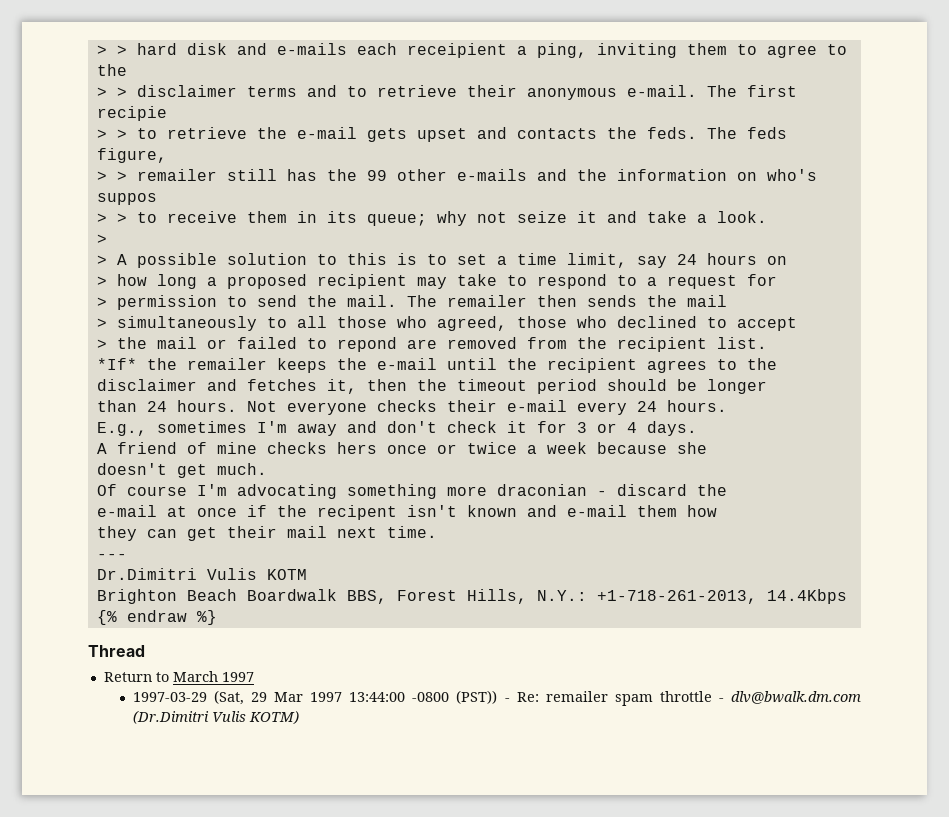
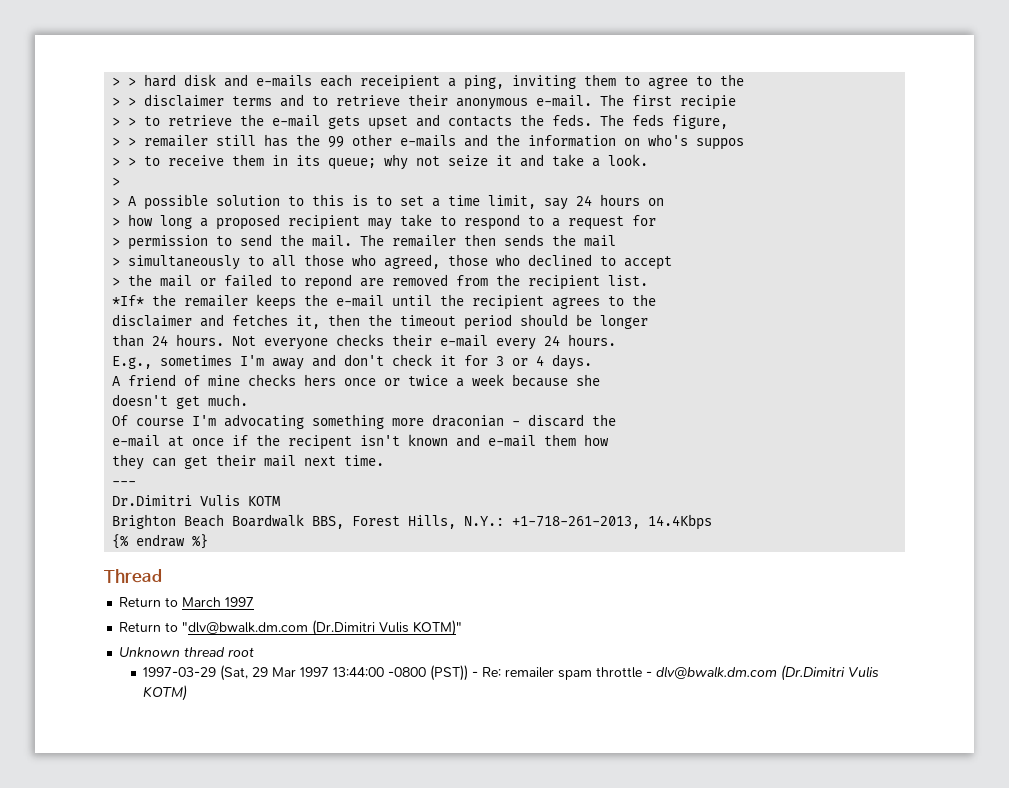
+ Return to "dlv@bwalk.dm.com (Dr.Dimitri Vulis KOTM)"
+ Unknown thread root

